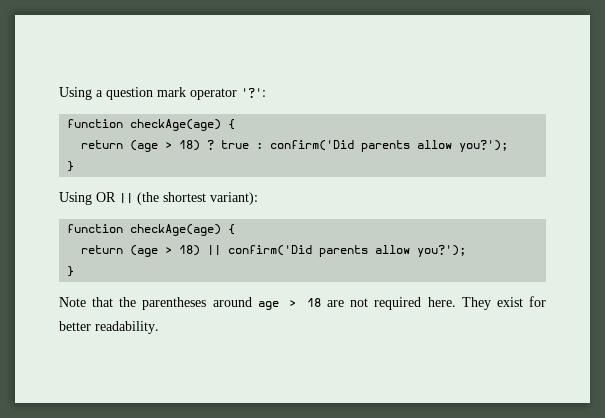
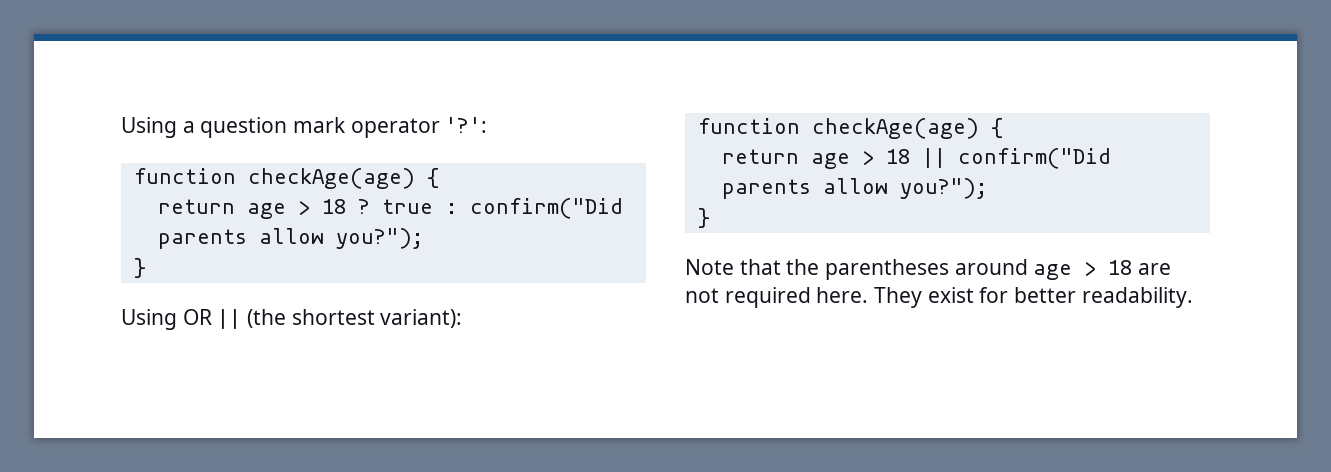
- return (age > 18) ? true : confirm('Did parents allow you?');
+ return age > 18 ? true : confirm("Did parents allow you?");
- return (age > 18) || confirm('Did parents allow you?');
+ return age > 18 || confirm("Did parents allow you?");

